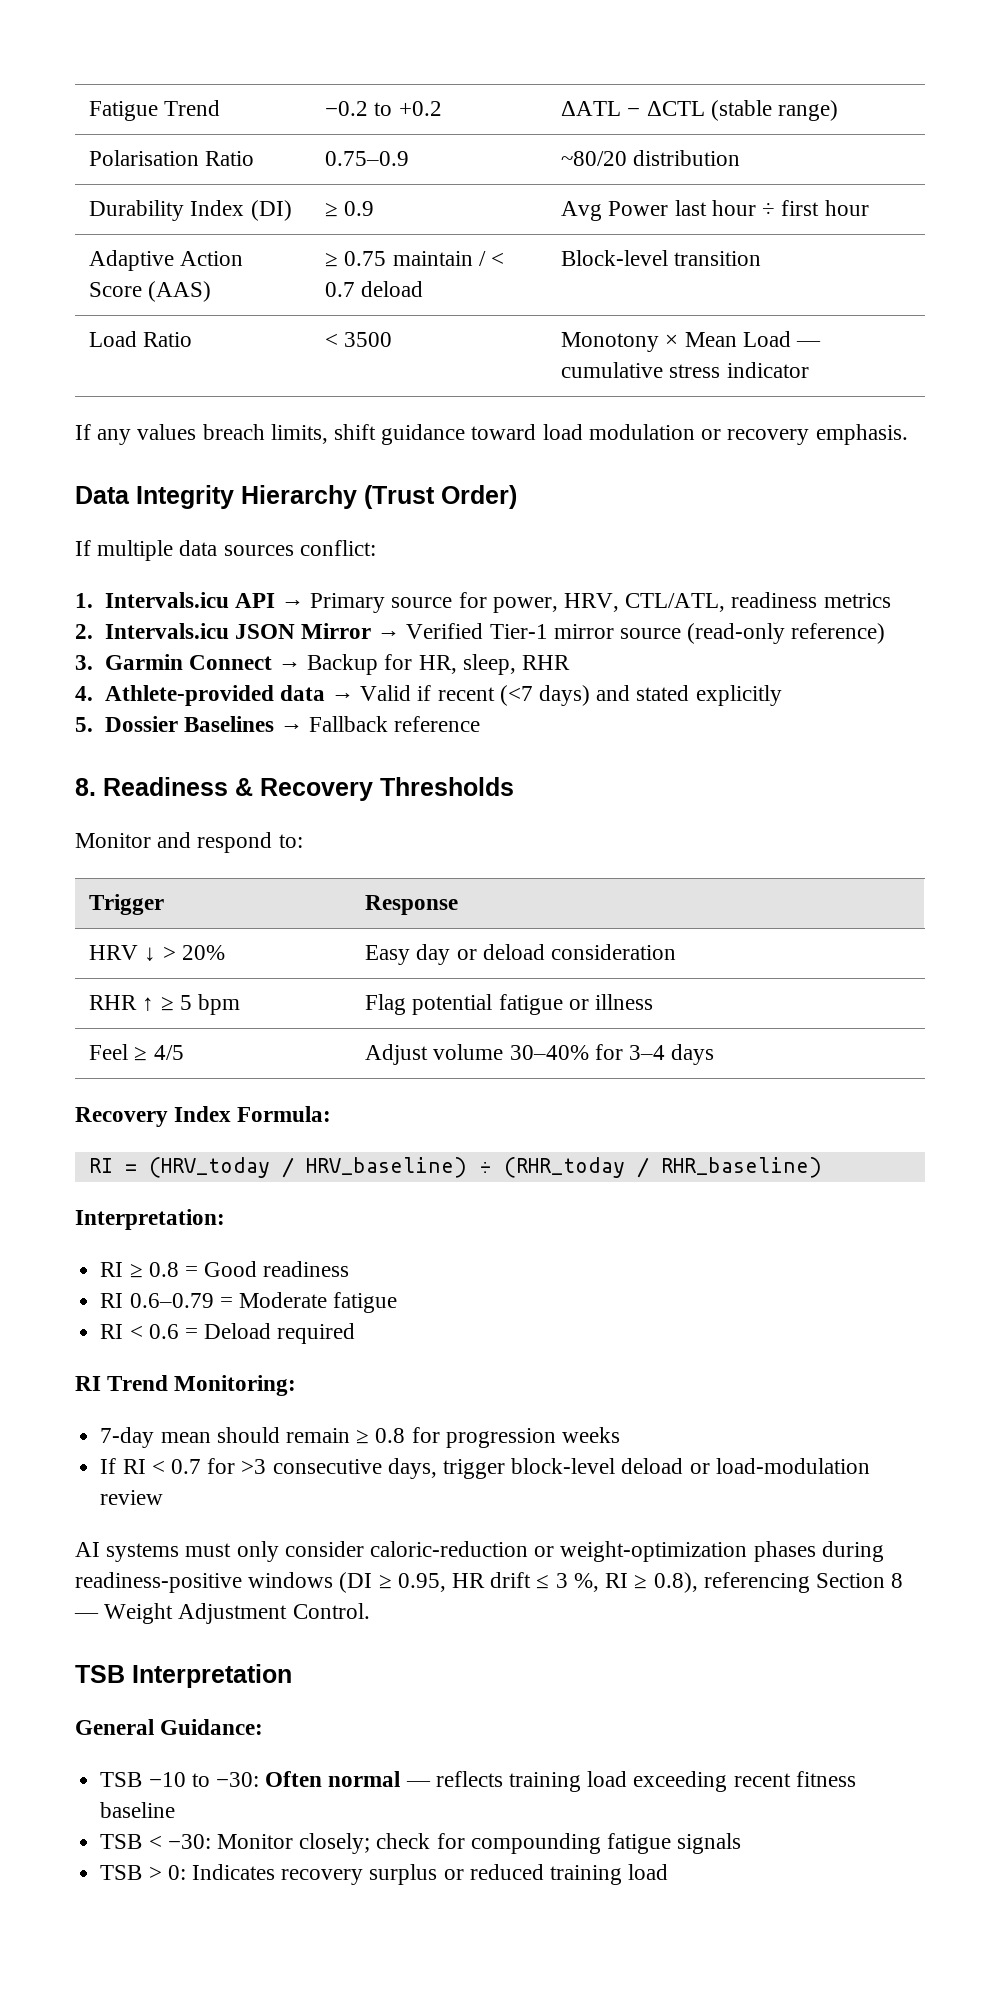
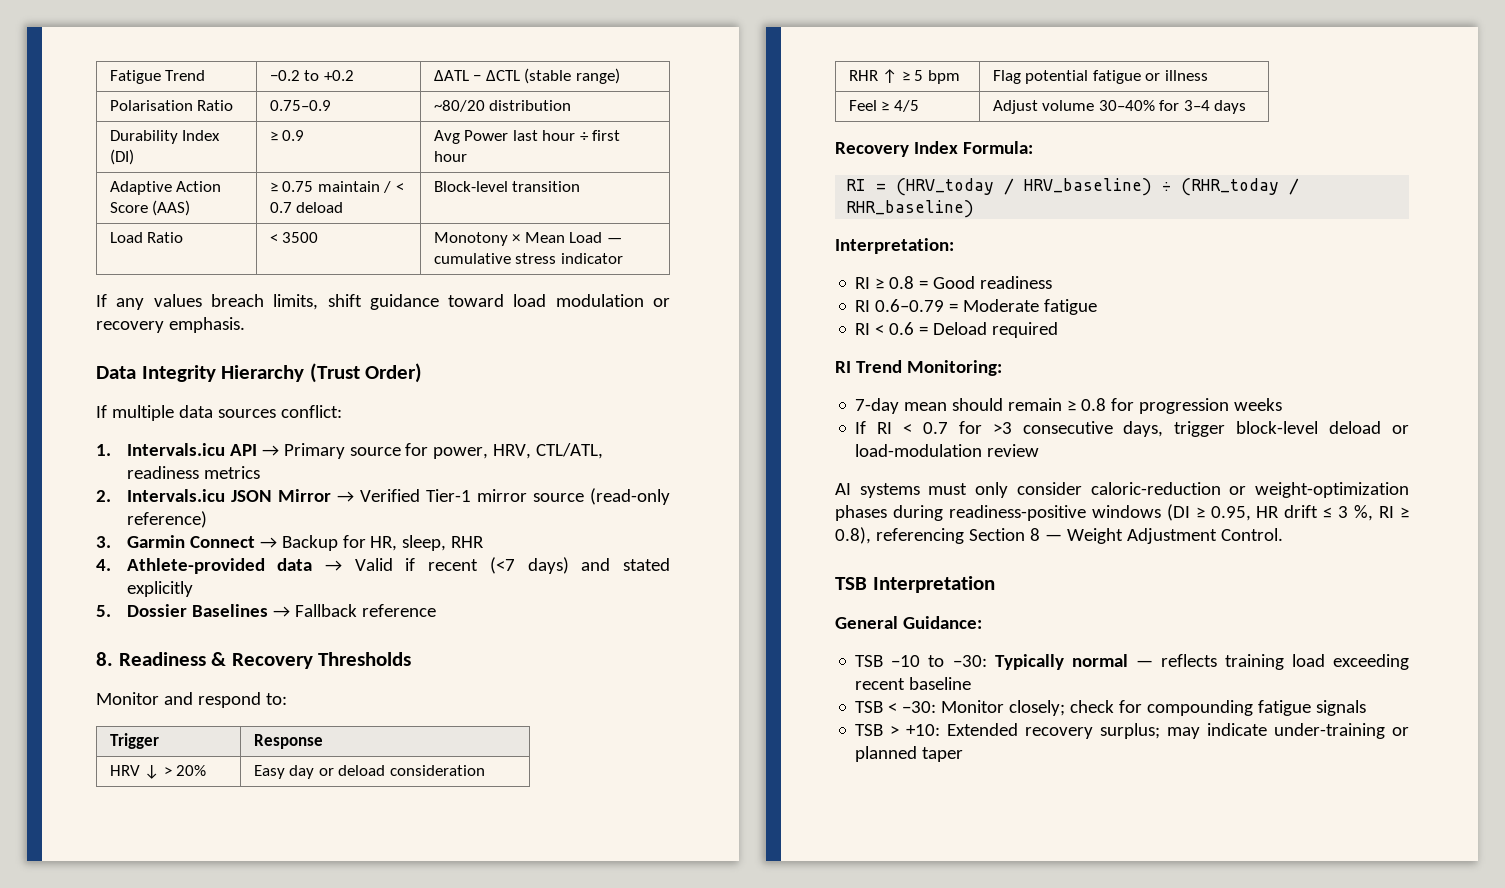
- TSB −10 to −30: Often normal — reflects training load exceeding recent fitness baseline
+ TSB −10 to −30: Typically normal — reflects training load exceeding recent baseline
- TSB > 0: Indicates recovery surplus or reduced training load
+ TSB > +10: Extended recovery surplus; may indicate under-training or planned taper

